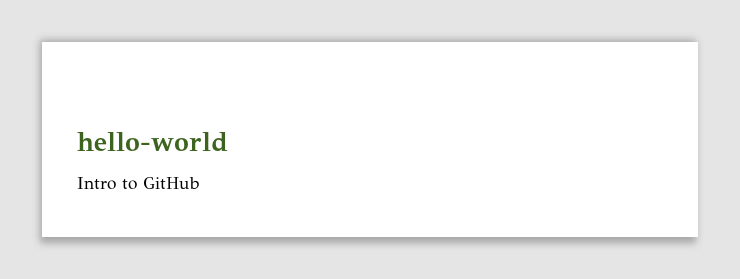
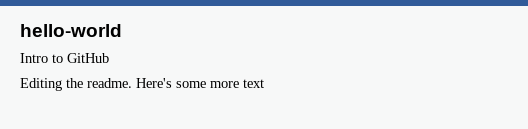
+ Editing the readme. Here's some more text

